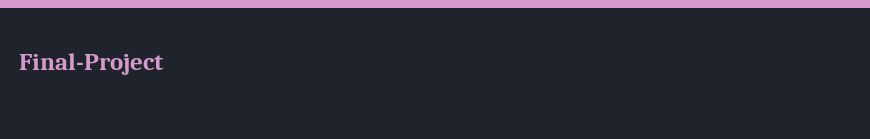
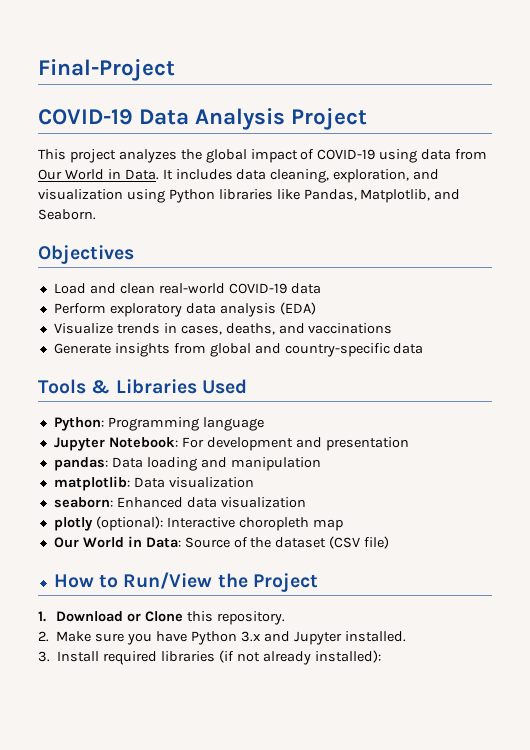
+ COVID-19 Data Analysis Project
+ This project analyzes the global impact of COVID-19 using data from Our World in Data. It includes data cleaning, exploration, and visualization using Python libraries like Pandas, Matplotlib, and Seaborn.
+ Objectives
+ Load and clean real-world COVID-19 data
+ Perform exploratory data analysis (EDA)
+ Visualize trends in cases, deaths, and vaccinations
+ Generate insights from global and country-specific data
+ Tools & Libraries Used
+ Python: Programming language
+ Jupyter Notebook: For development and presentation
+ pandas: Data loading and manipulation
+ matplotlib: Data visualization
+ seaborn: Enhanced data visualization
+ plotly (optional): Interactive choropleth map
+ Our World in Data: Source of the dataset (CSV file)
+ How to Run/View the Project
+ 1. Download or Clone this repository.
+ 2. Make sure you have Python 3.x and Jupyter installed.
+ 3. Install required libraries (if not already installed):

